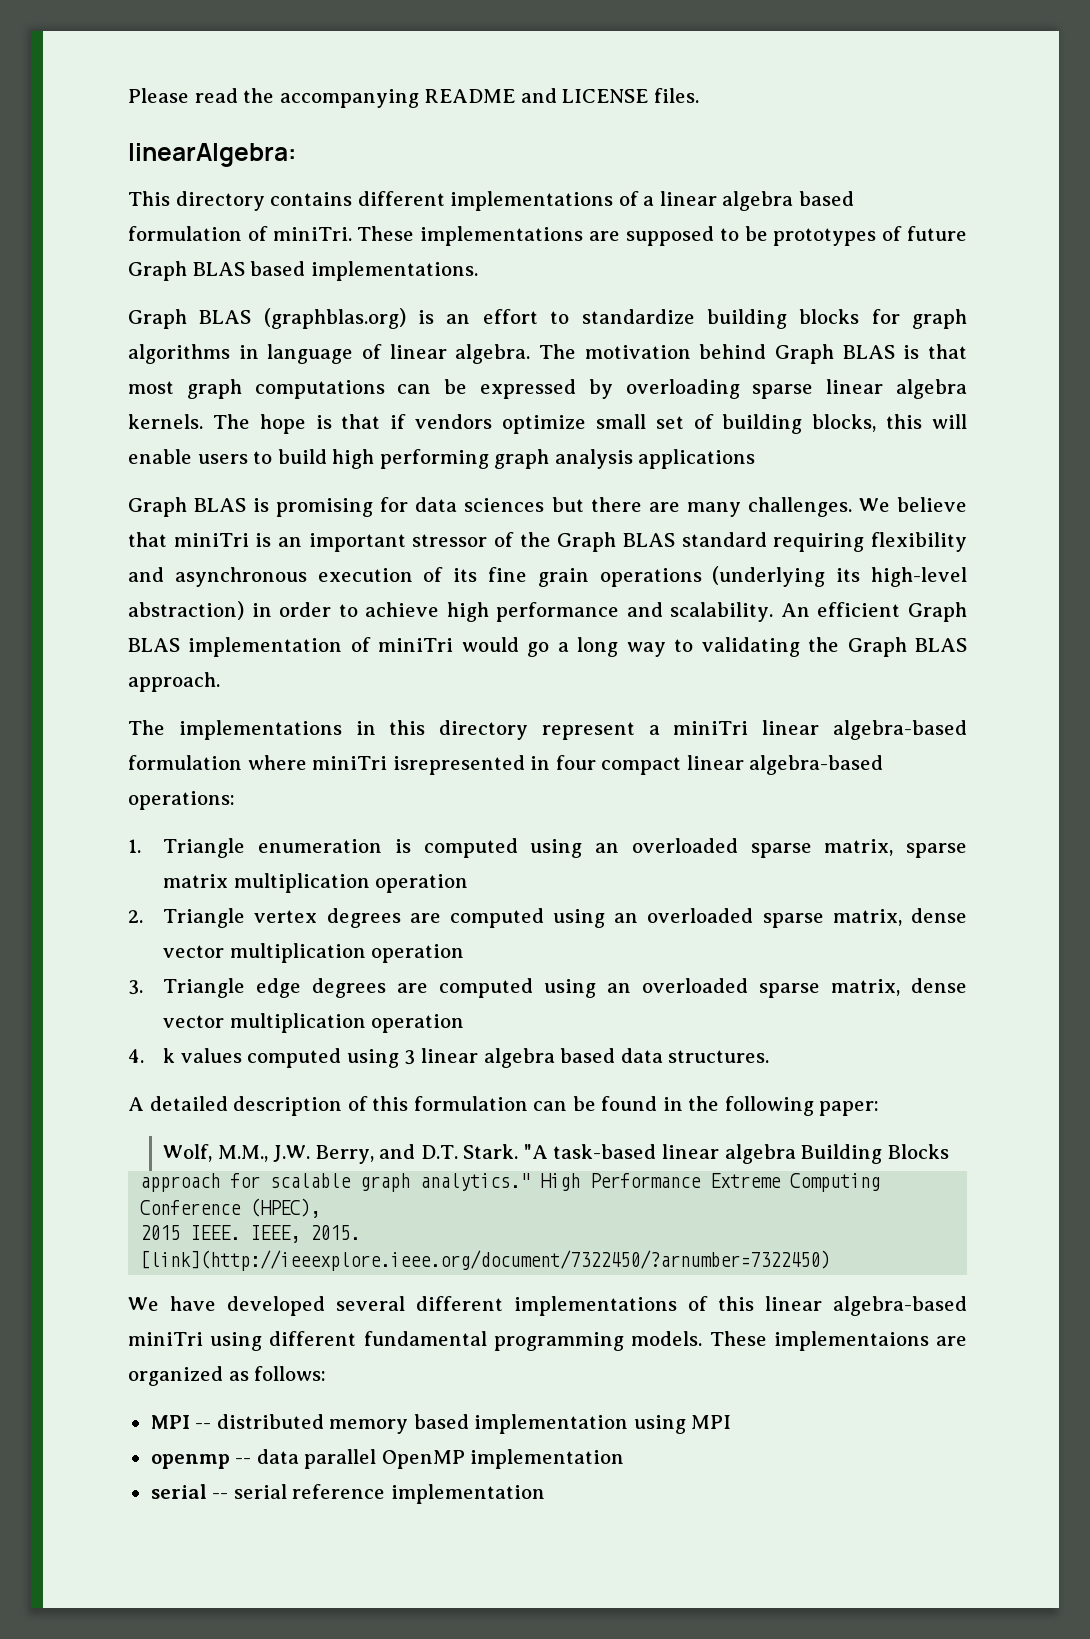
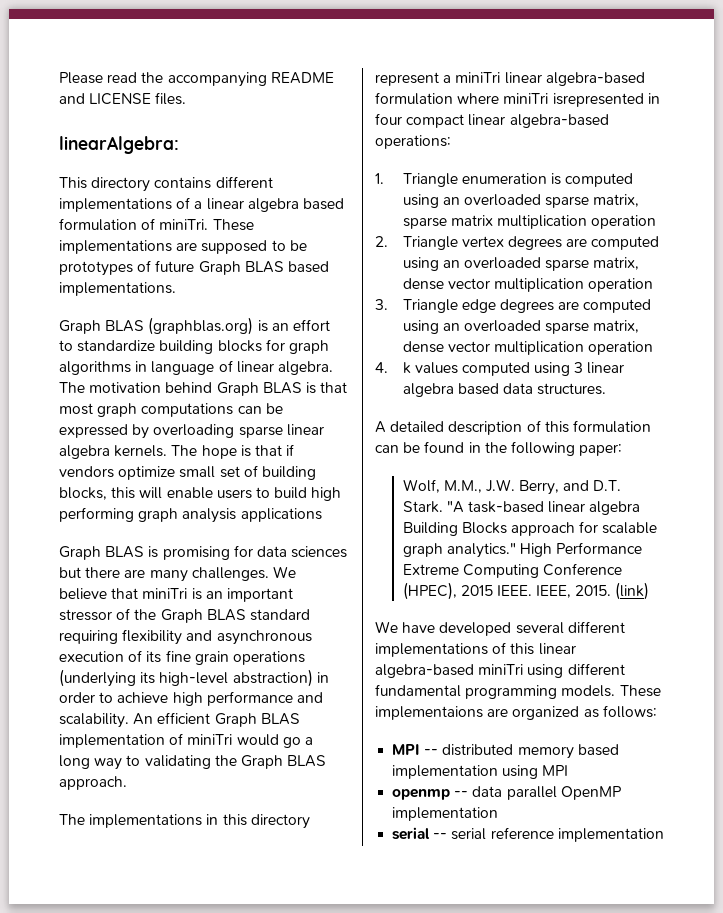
- "A task-based linear algebra Building Blocks
- approach for scalable graph analytics."
+ "A task-based linear algebra Building Blocks approach for scalable graph analytics."
- High Performance Extreme Computing Conference (HPEC),
- 2015 IEEE.
+ High Performance Extreme Computing Conference (HPEC), 2015 IEEE.
- [link](http://ieeexplore.ieee.org/document/7322450/?arnumber=7322450)
+ (link)

